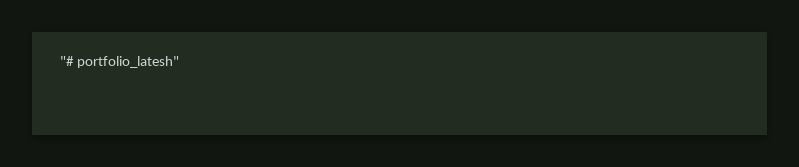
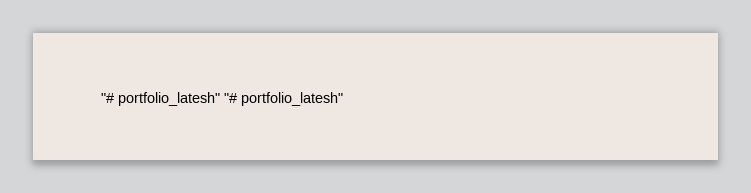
- "# portfolio_latesh"
+ "# portfolio_latesh" "# portfolio_latesh"

